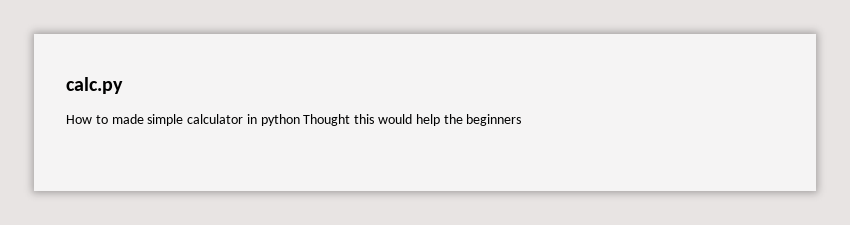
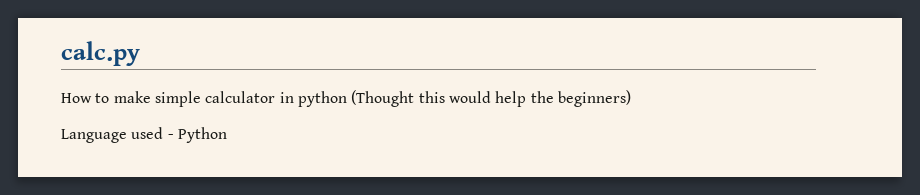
- How to made simple calculator in python Thought this would help the beginners
+ How to make simple calculator in python (Thought this would help the beginners)
+ Language used - Python

